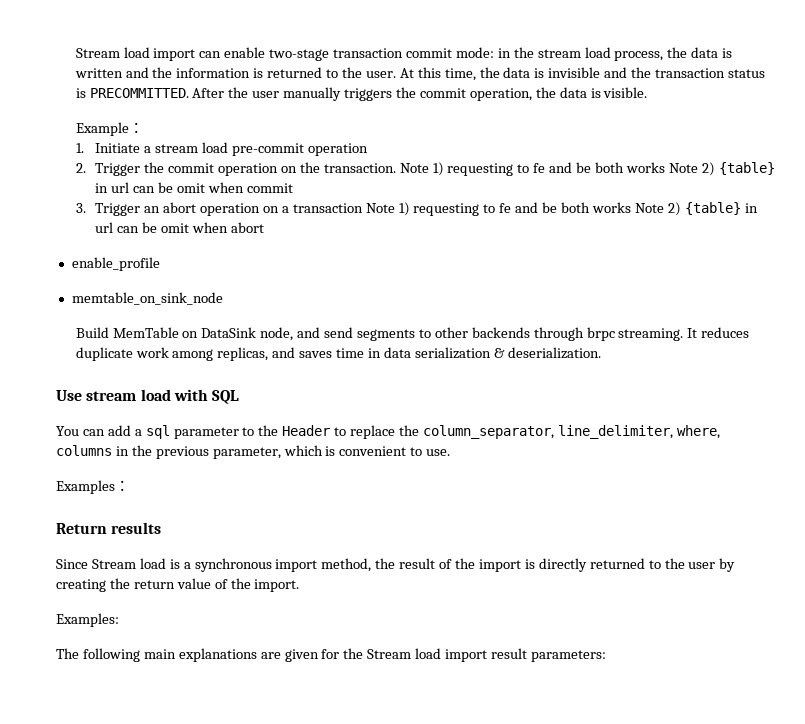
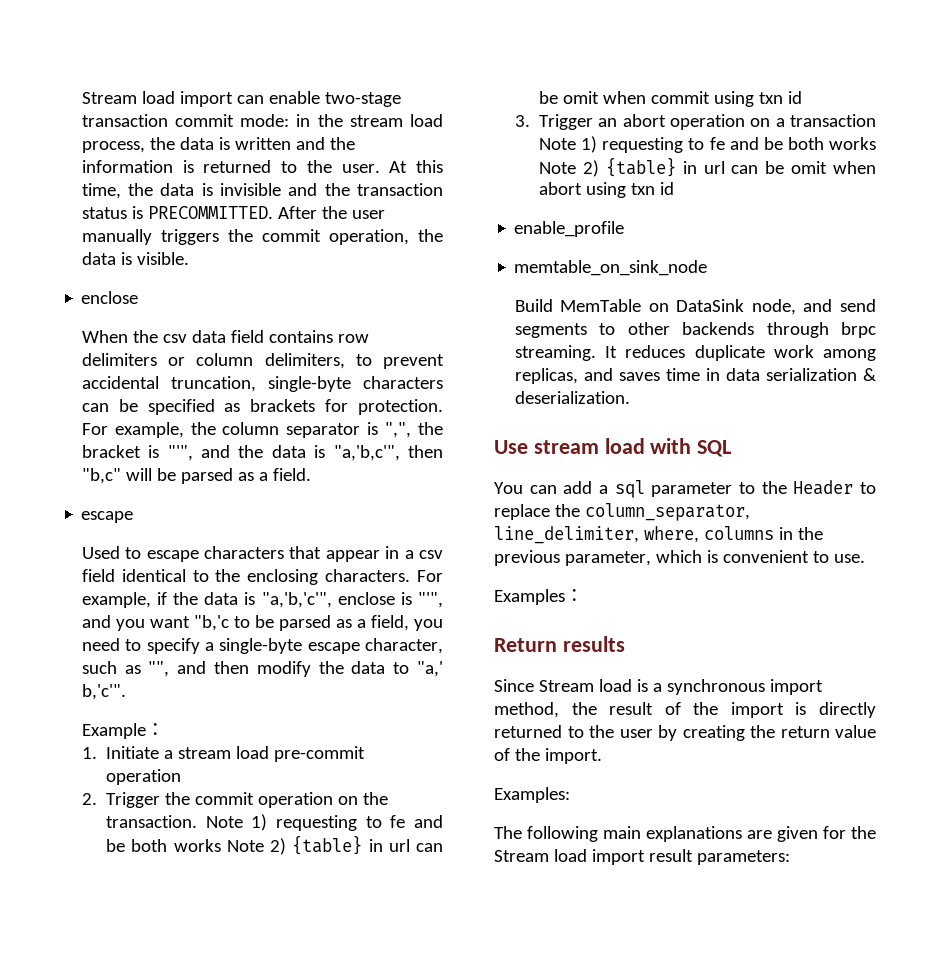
  After the user manually triggers the commit operation, the data is visible.
+ enclose
+ When the csv data field contains row delimiters or column delimiters, to prevent accidental truncation, single-byte characters can be specified as brackets for protection. For example, the column separator is ",", the bracket is "'", and the data is "a,'b,c'", then "b,c" will be parsed as a field.
+ escape
+ Used to escape characters that appear in a csv field identical to the enclosing characters. For example, if the data is "a,'b,'c'", enclose is "'", and you want "b,'c to be parsed as a field, you need to specify a single-byte escape character, such as "", and then modify the data to "a,' b,'c'".
- Note 1) requesting to fe and be both works Note 2) {table} in url can be omit when commit
+ Note 1) requesting to fe and be both works Note 2) {table} in url can be omit when commit using txn id
- 3. Trigger an abort operation on a transaction Note 1) requesting to fe and be both works Note 2) {table} in url can be omit when abort
+ 3. Trigger an abort operation on a transaction Note 1) requesting to fe and be both works Note 2) {table} in url can be omit when abort using txn id

